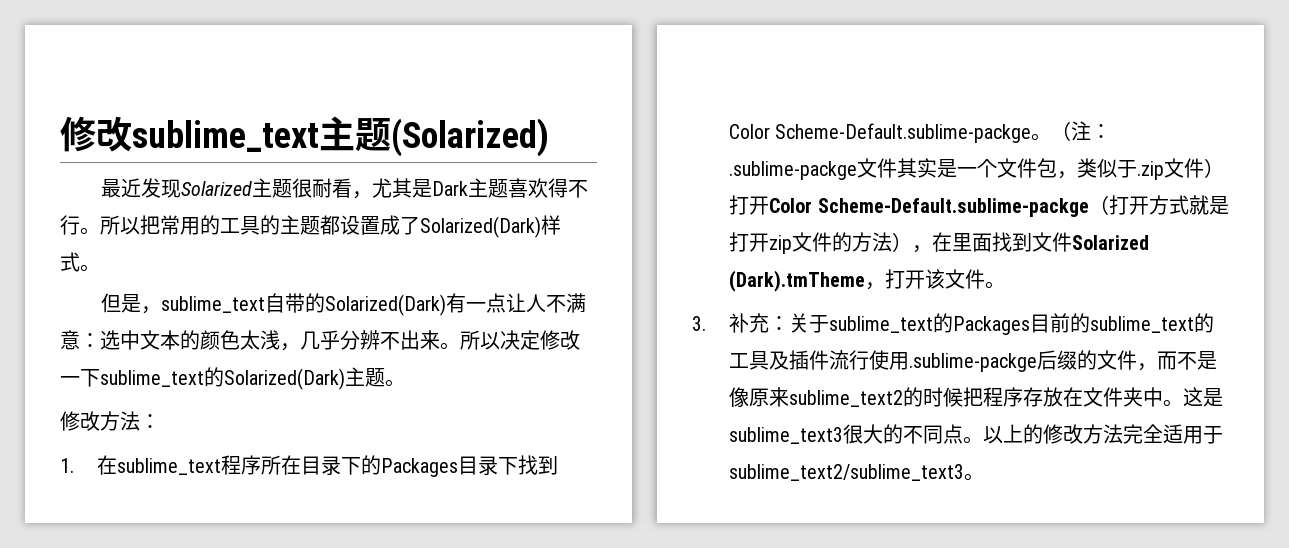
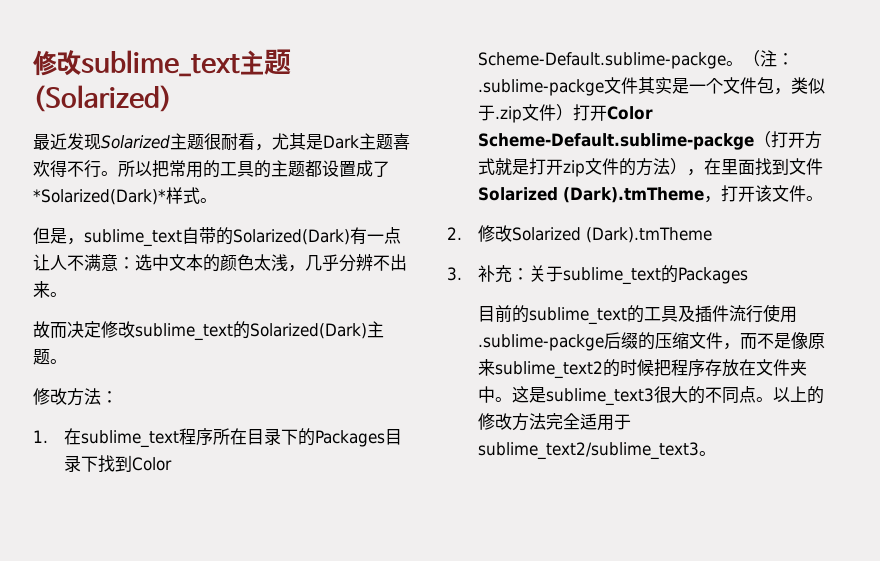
- 所以把常用的工具的主题都设置成了Solarized(Dark)样式。
+ 所以把常用的工具的主题都设置成了*Solarized(Dark)*样式。
- 但是，sublime_text自带的Solarized(Dark)有一点让人不满意：选中文本的颜色太浅，几乎分辨不出来。所以决定修改一下sublime_text的Solarized(Dark)主题。
+ 但是，sublime_text自带的Solarized(Dark)有一点让人不满意：选中文本的颜色太浅，几乎分辨不出来。
+ 故而决定修改sublime_text的Solarized(Dark)主题。
+ 2.修改Solarized (Dark).tmTheme
- 3.补充：关于sublime_text的Packages目前的sublime_text的工具及插件流行使用.sublime-packge后缀的文件，而不是像原来sublime_text2的时候把程序存放在文件夹中。
+ 3.补充：关于sublime_text的Packages
+ 目前的sublime_text的工具及插件流行使用.sublime-packge后缀的压缩文件，而不是像原来sublime_text2的时候把程序存放在文件夹中。

